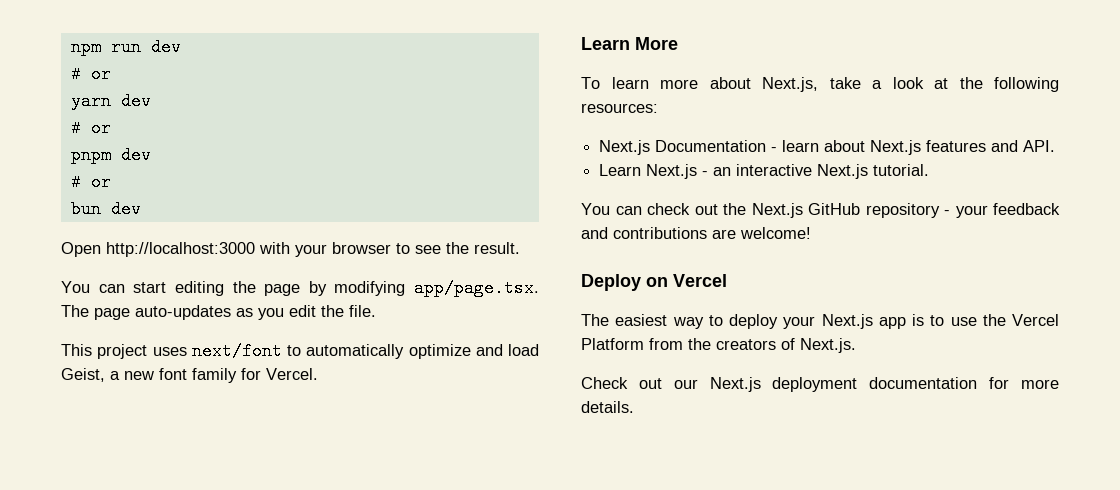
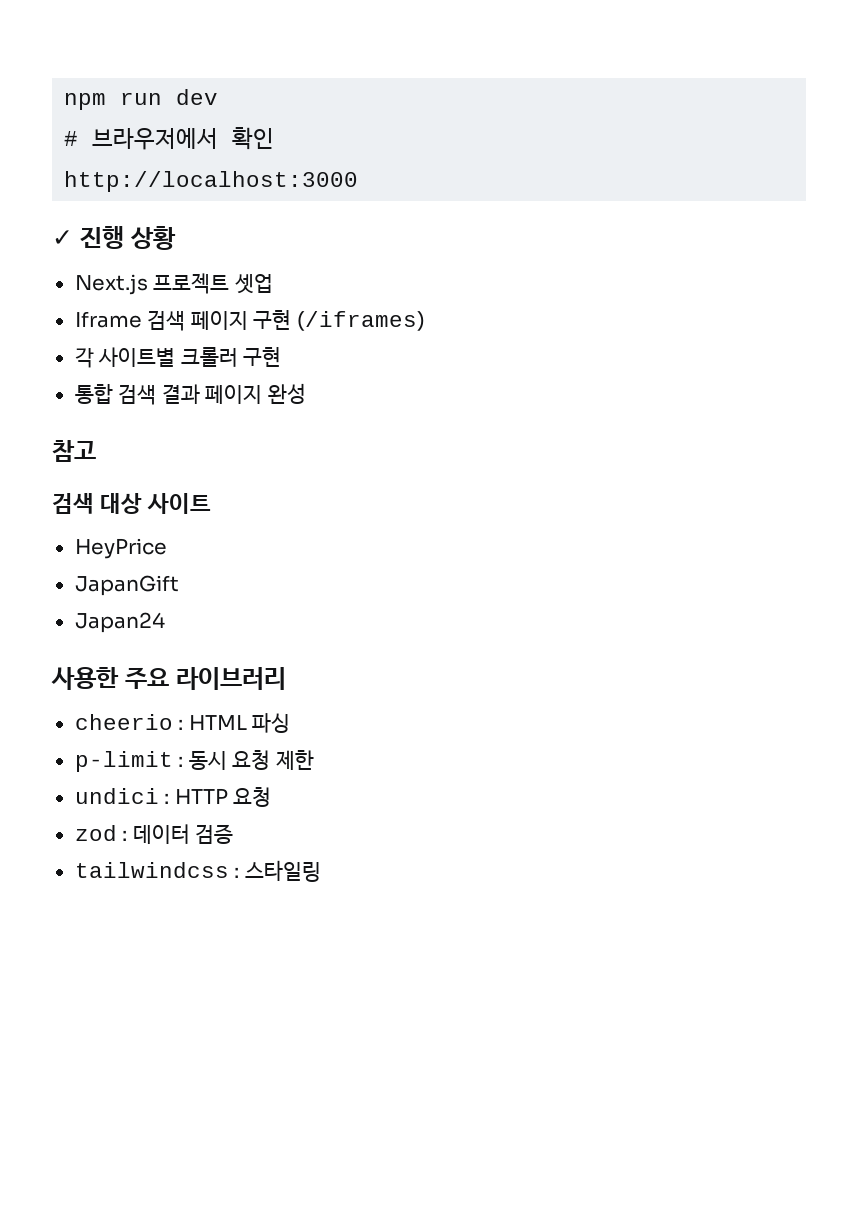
  npm run dev
- # or
- yarn dev
- # or
- pnpm dev
- # or
- bun dev
- Open http://localhost:3000 with your browser to see the result.
- You can start editing the page by modifying app/page.tsx. The page auto-updates as you edit the file.
- This project uses next/font to automatically optimize and load Geist, a new font family for Vercel.
- Learn More
- To learn more about Next.js, take a look at the following resources:
- Next.js Documentation - learn about Next.js features and API.
- Learn Next.js - an interactive Next.js tutorial.
- You can check out the Next.js GitHub repository - your feedback and contributions are welcome!
- Deploy on Vercel
- The easiest way to deploy your Next.js app is to use the Vercel Platform from the creators of Next.js.
- Check out our Next.js deployment documentation for more details.
+ # 브라우저에서 확인
+ http://localhost:3000
+ ✓ 진행 상황
+ Next.js 프로젝트 셋업
+ Iframe 검색 페이지 구현 (/iframes)
+ 각 사이트별 크롤러 구현
+ 통합 검색 결과 페이지 완성
+ 참고
+ 검색 대상 사이트
+ HeyPrice
+ JapanGift
+ Japan24
+ 사용한 주요 라이브러리
+ cheerio : HTML 파싱
+ p-limit : 동시 요청 제한
+ undici : HTTP 요청
+ zod : 데이터 검증
+ tailwindcss : 스타일링

